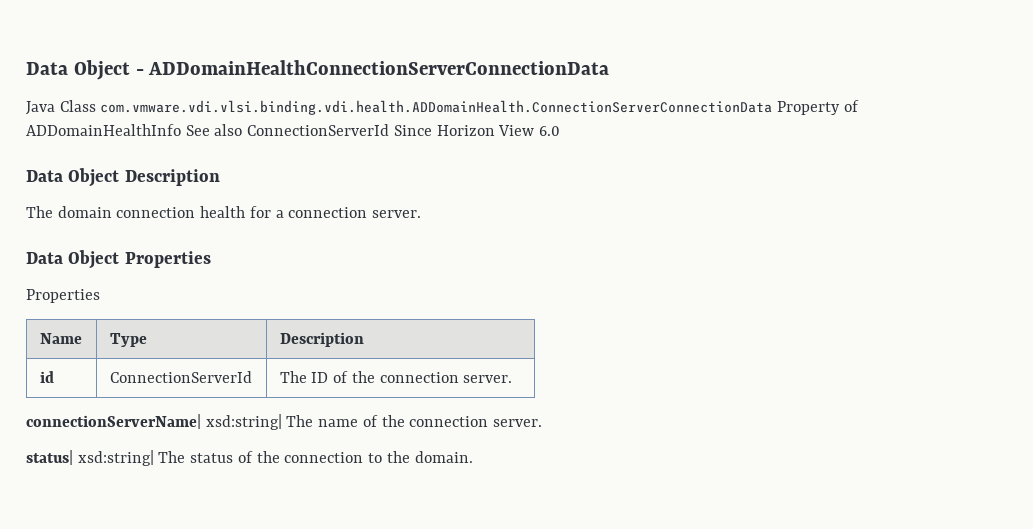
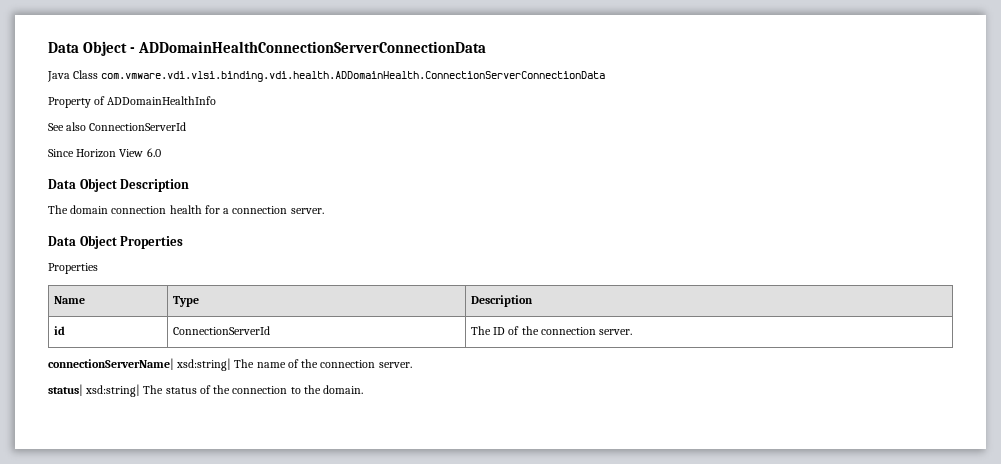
- Java Class com.vmware.vdi.vlsi.binding.vdi.health.ADDomainHealth.ConnectionServerConnectionData Property of ADDomainHealthInfo See also ConnectionServerId Since Horizon View 6.0
+ Java Class com.vmware.vdi.vlsi.binding.vdi.health.ADDomainHealth.ConnectionServerConnectionData
+ Property of ADDomainHealthInfo
+ See also ConnectionServerId
+ Since Horizon View 6.0

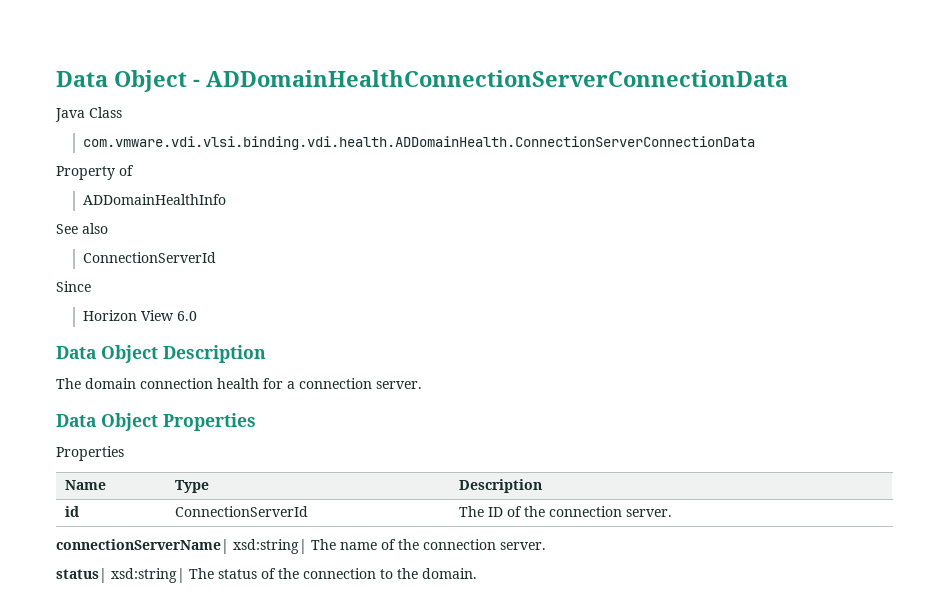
- Java Class com.vmware.vdi.vlsi.binding.vdi.health.ADDomainHealth.ConnectionServerConnectionData
+ Java Class
+ com.vmware.vdi.vlsi.binding.vdi.health.ADDomainHealth.ConnectionServerConnectionData
- Property of ADDomainHealthInfo
+ Property of
+ ADDomainHealthInfo
- See also ConnectionServerId
+ See also
+ ConnectionServerId
- Since Horizon View 6.0
+ Since
+ Horizon View 6.0

